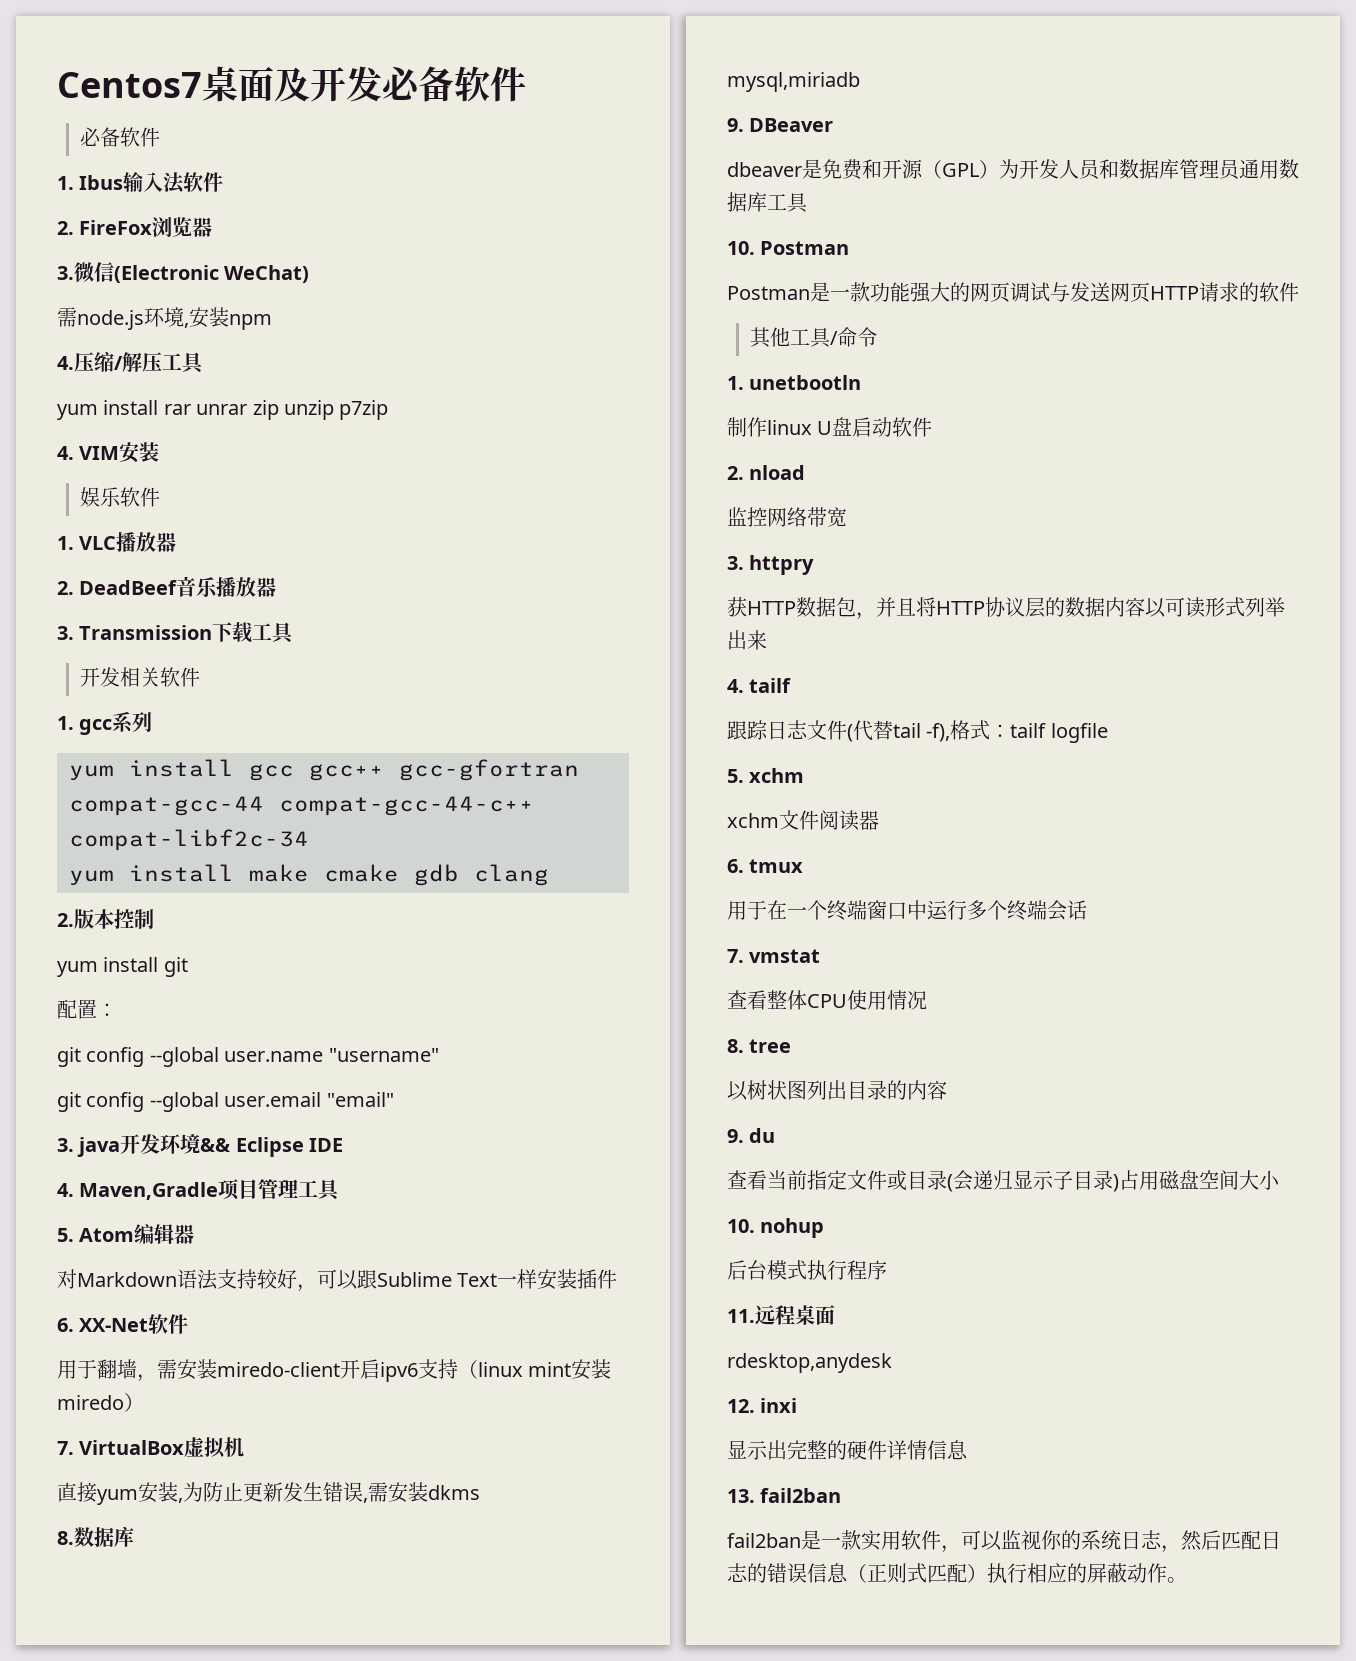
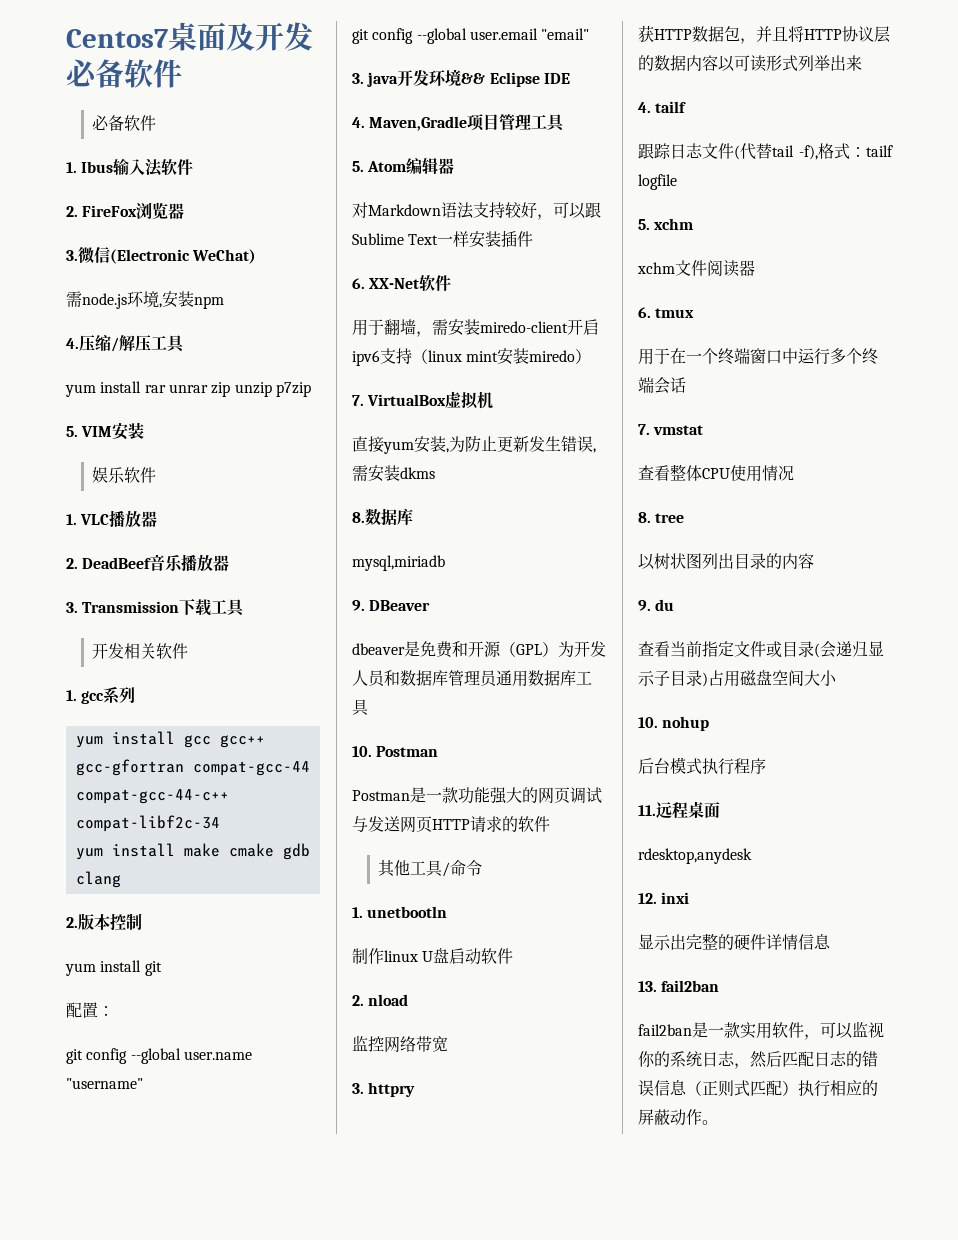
- 4. VIM安装
+ 5. VIM安装

